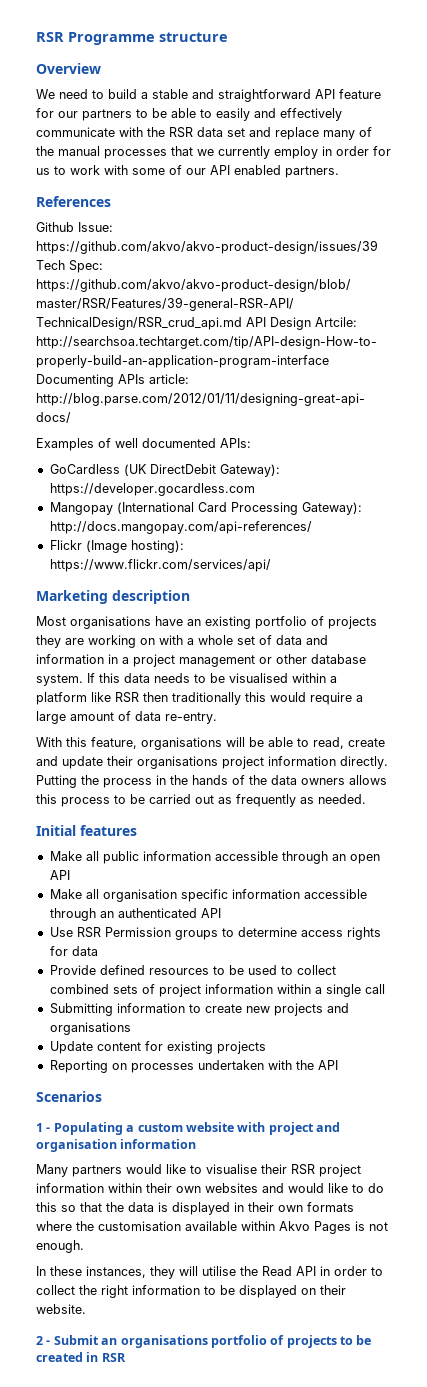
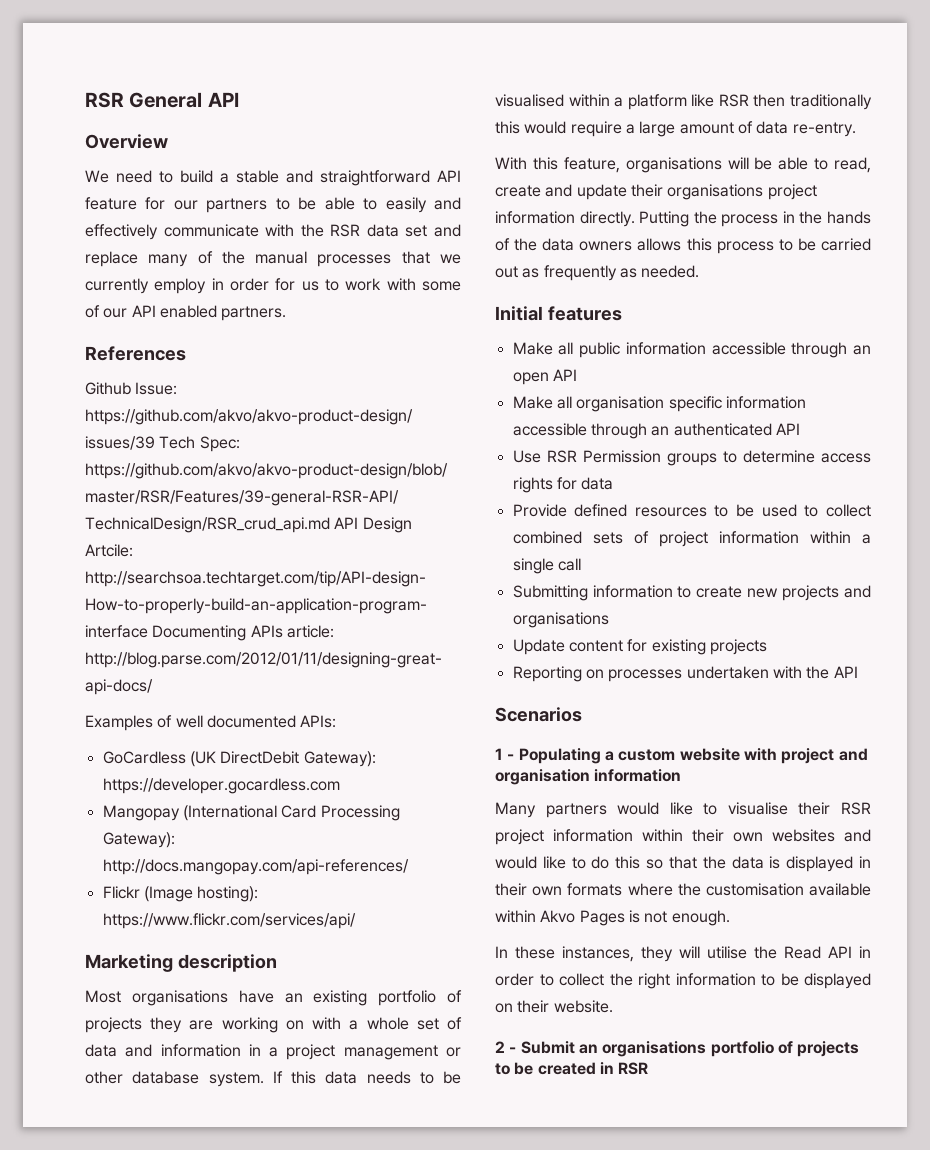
- RSR Programme structure
+ RSR General API

